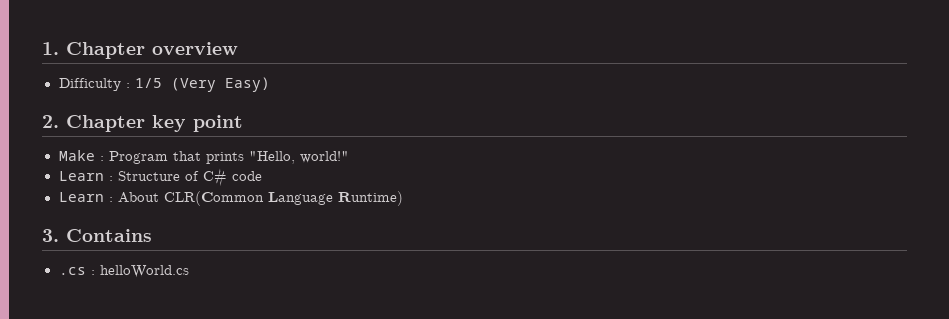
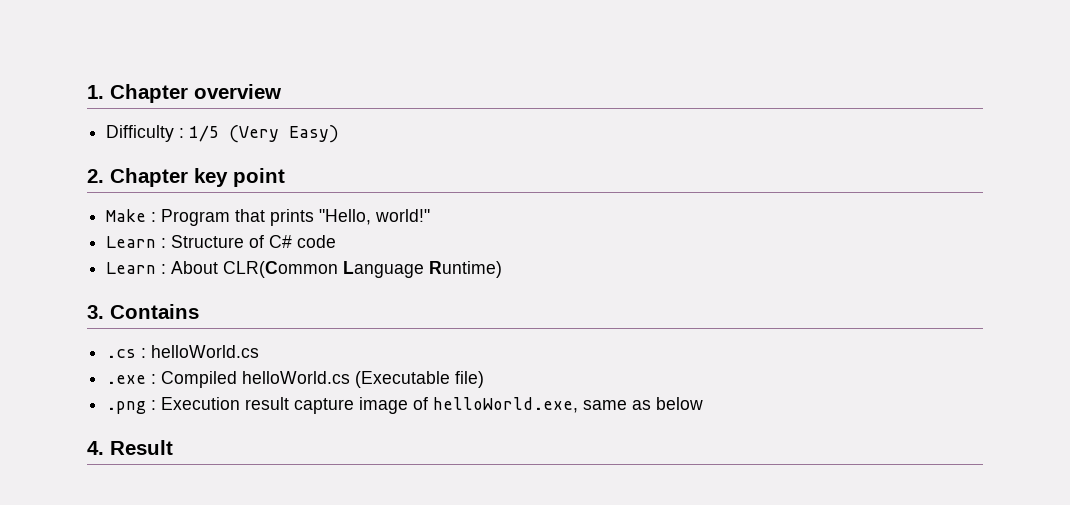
+ .exe : Compiled helloWorld.cs (Executable file)
+ .png : Execution result capture image of helloWorld.exe, same as below
+ 4. Result

